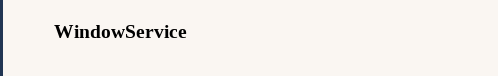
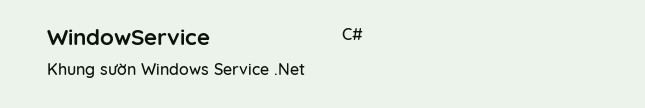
+ Khung sườn Windows Service .Net C#

